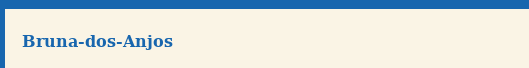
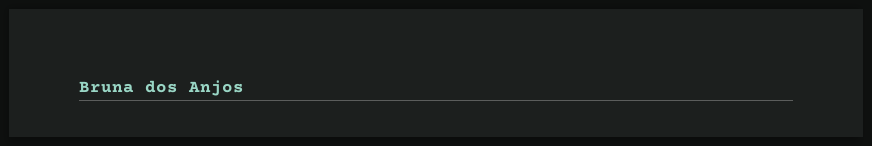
- Bruna-dos-Anjos
+ Bruna dos Anjos

